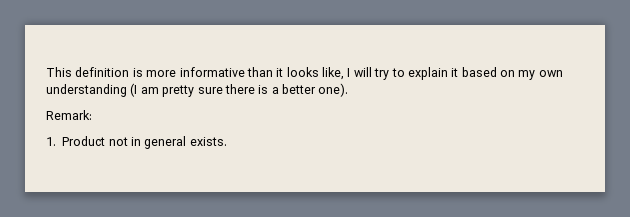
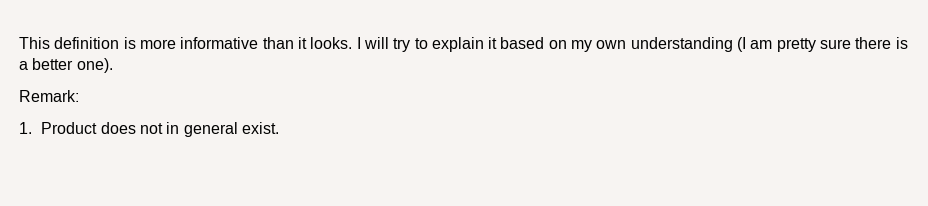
- This definition is more informative than it looks like, I will try to explain it based on my own understanding (I am pretty sure there is a better one).
+ This definition is more informative than it looks. I will try to explain it based on my own understanding (I am pretty sure there is a better one).
- 1. Product not in general exists.
+ 1. Product does not in general exist.

